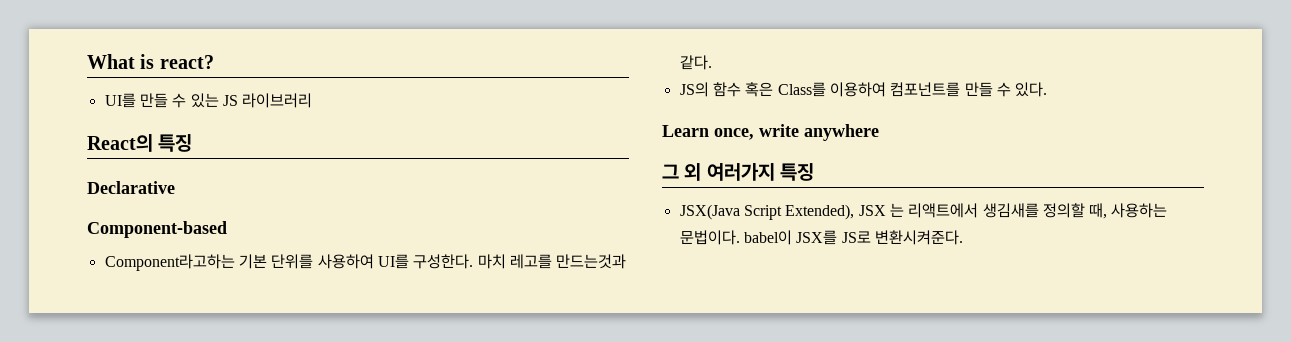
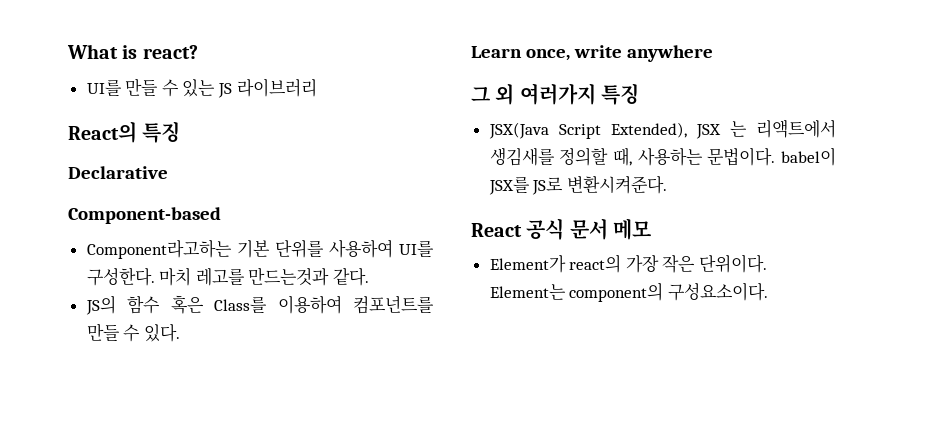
+ React 공식 문서 메모
+ Element가 react의 가장 작은 단위이다. Element는 component의 구성요소이다.

